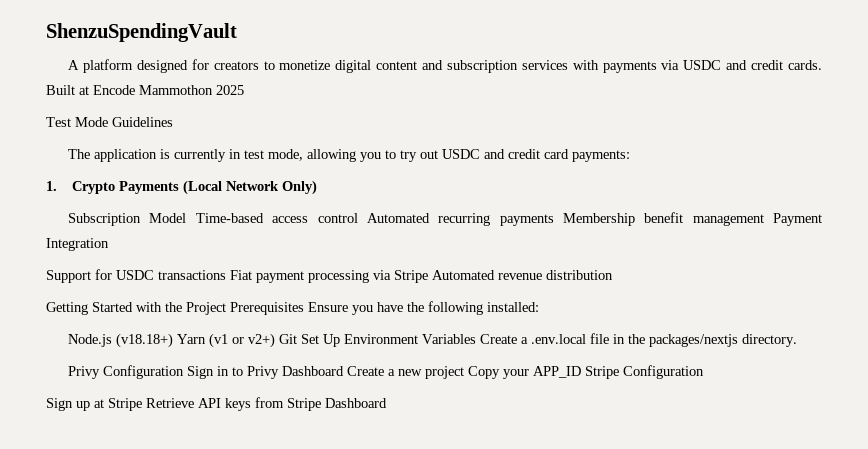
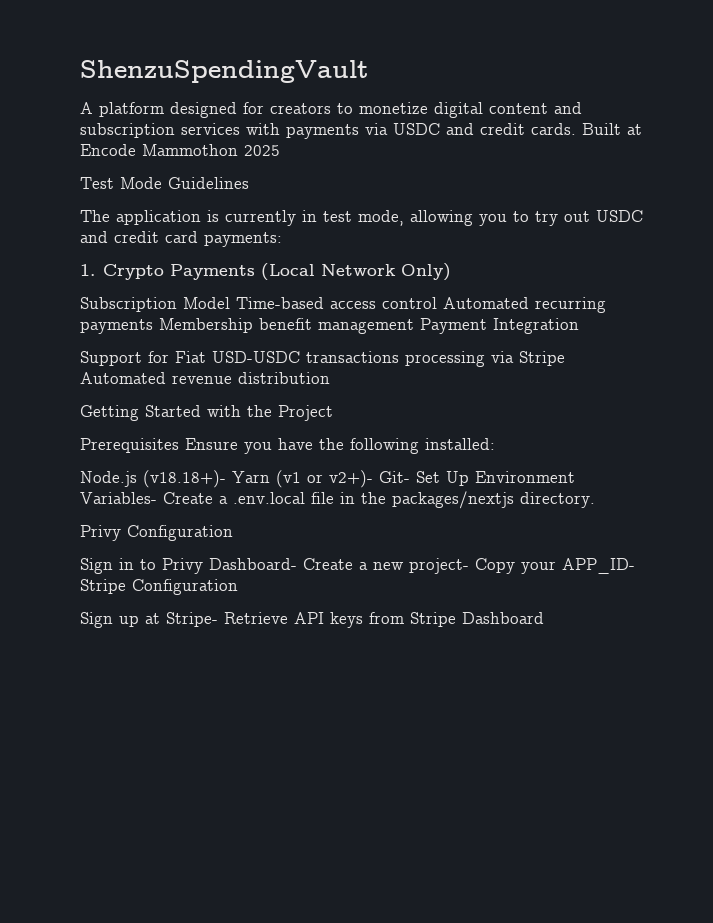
- Support for USDC transactions Fiat payment processing via Stripe Automated revenue distribution
+ Support for Fiat USD-USDC transactions processing via Stripe Automated revenue distribution
- Getting Started with the Project Prerequisites Ensure you have the following installed:
+ Getting Started with the Project
+ Prerequisites Ensure you have the following installed:
- Node.js (v18.18+) Yarn (v1 or v2+) Git Set Up Environment Variables Create a .env.local file in the packages/nextjs directory.
+ Node.js (v18.18+)- Yarn (v1 or v2+)- Git- Set Up Environment Variables- Create a .env.local file in the packages/nextjs directory.
- Privy Configuration Sign in to Privy Dashboard Create a new project Copy your APP_ID Stripe Configuration
+ Privy Configuration
+ Sign in to Privy Dashboard- Create a new project- Copy your APP_ID- Stripe Configuration
- Sign up at Stripe Retrieve API keys from Stripe Dashboard
+ Sign up at Stripe- Retrieve API keys from Stripe Dashboard

